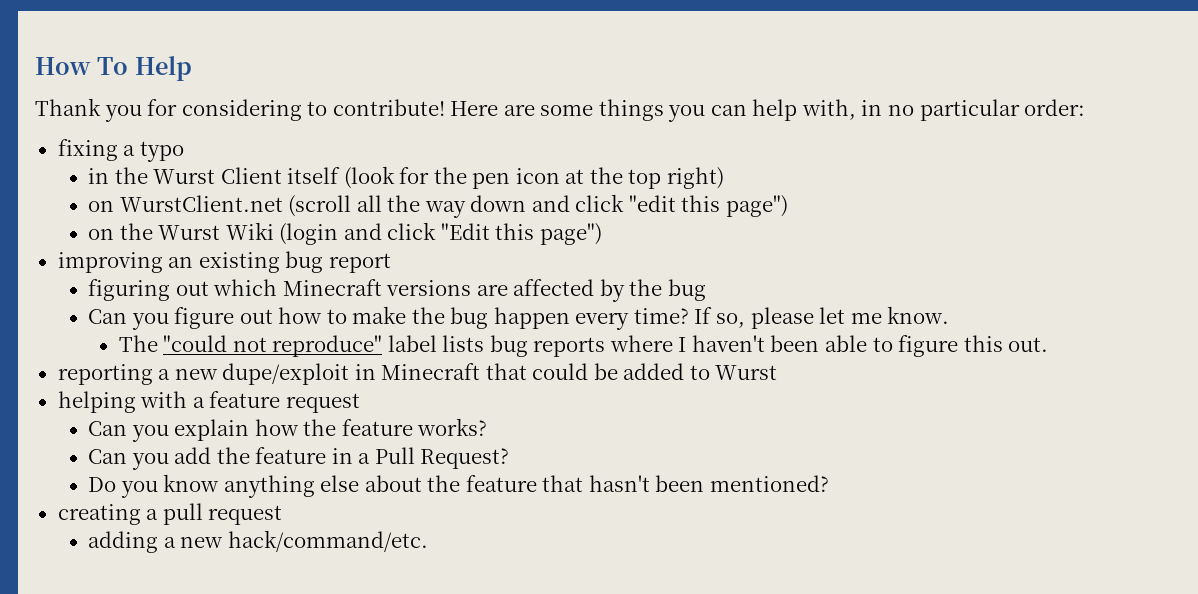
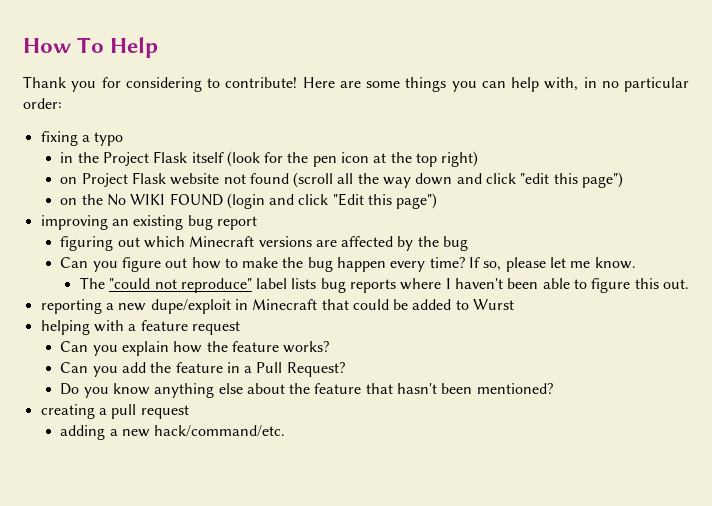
- in the Wurst Client itself (look for the pen icon at the top right)
+ in the Project Flask itself (look for the pen icon at the top right)
- on WurstClient.net (scroll all the way down and click "edit this page")
+ on Project Flask website not found (scroll all the way down and click "edit this page")
- on the Wurst Wiki (login and click "Edit this page")
+ on the No WIKI FOUND (login and click "Edit this page")

